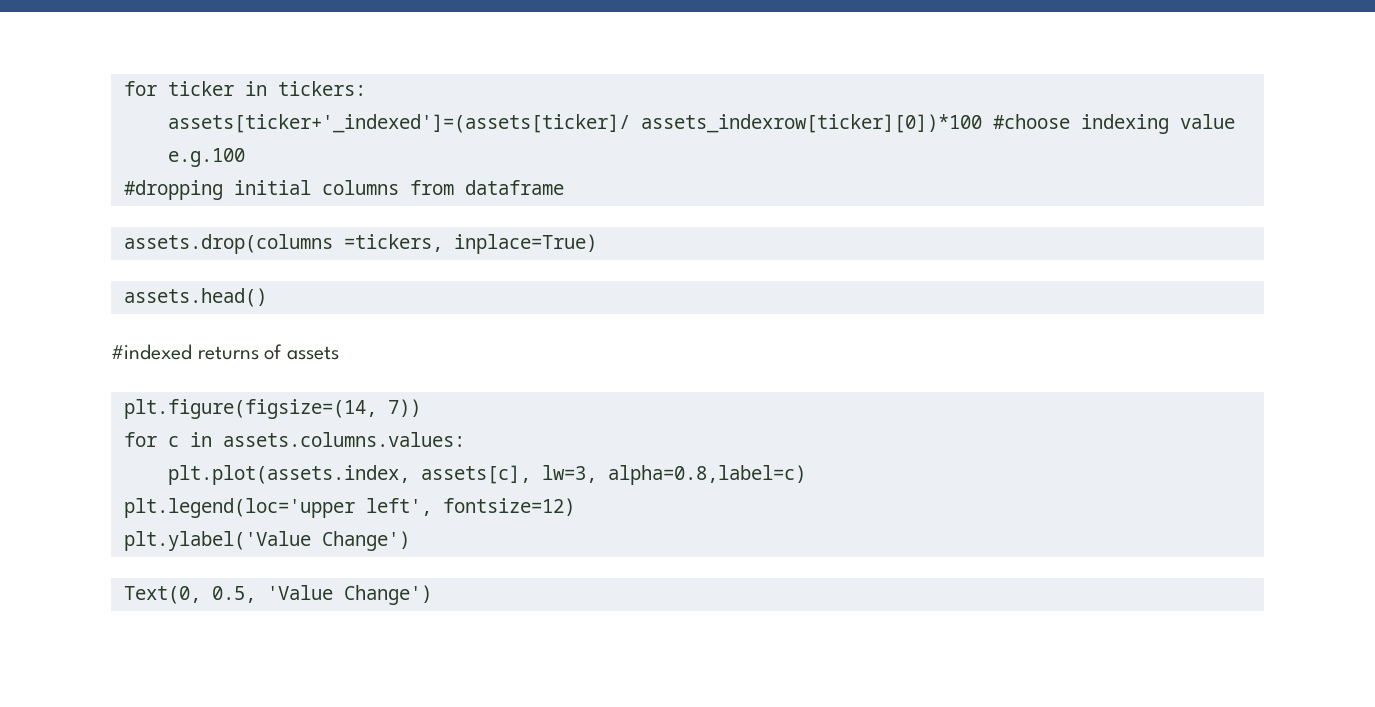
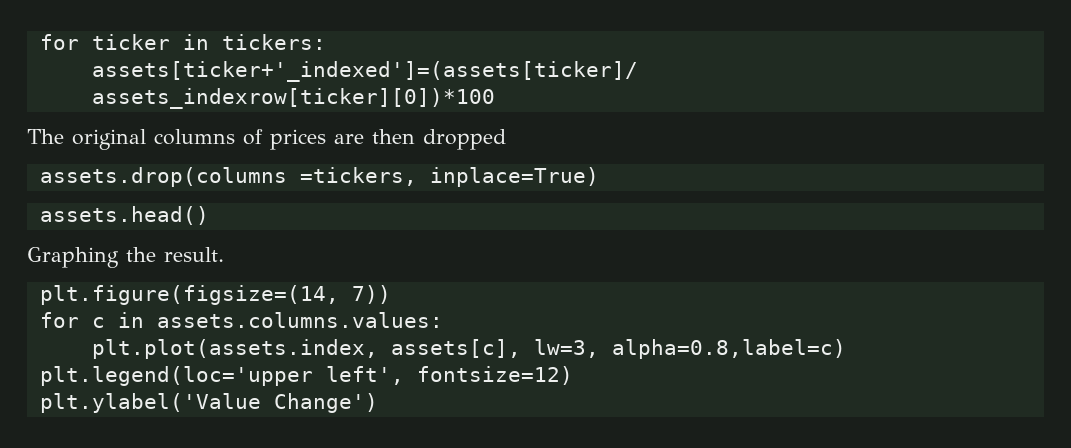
- assets[ticker+'_indexed']=(assets[ticker]/ assets_indexrow[ticker][0])*100 #choose indexing value e.g.100
- #dropping initial columns from dataframe
+ assets[ticker+'_indexed']=(assets[ticker]/ assets_indexrow[ticker][0])*100
+ The original columns of prices are then dropped
- #indexed returns of assets
+ Graphing the result.
- Text(0, 0.5, 'Value Change')

